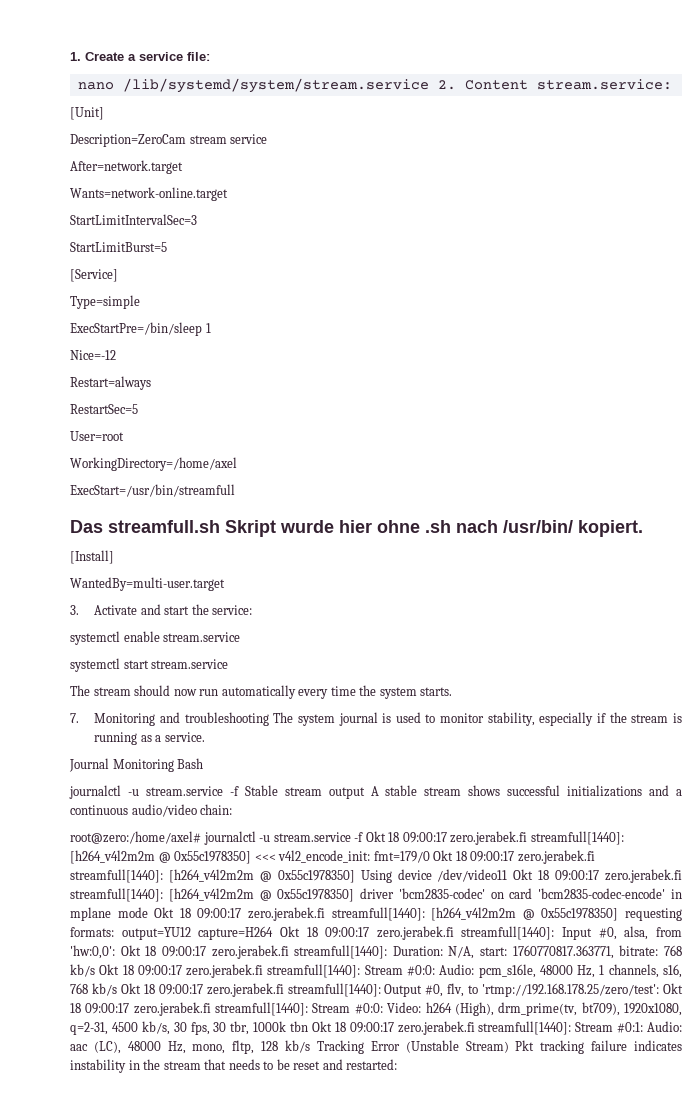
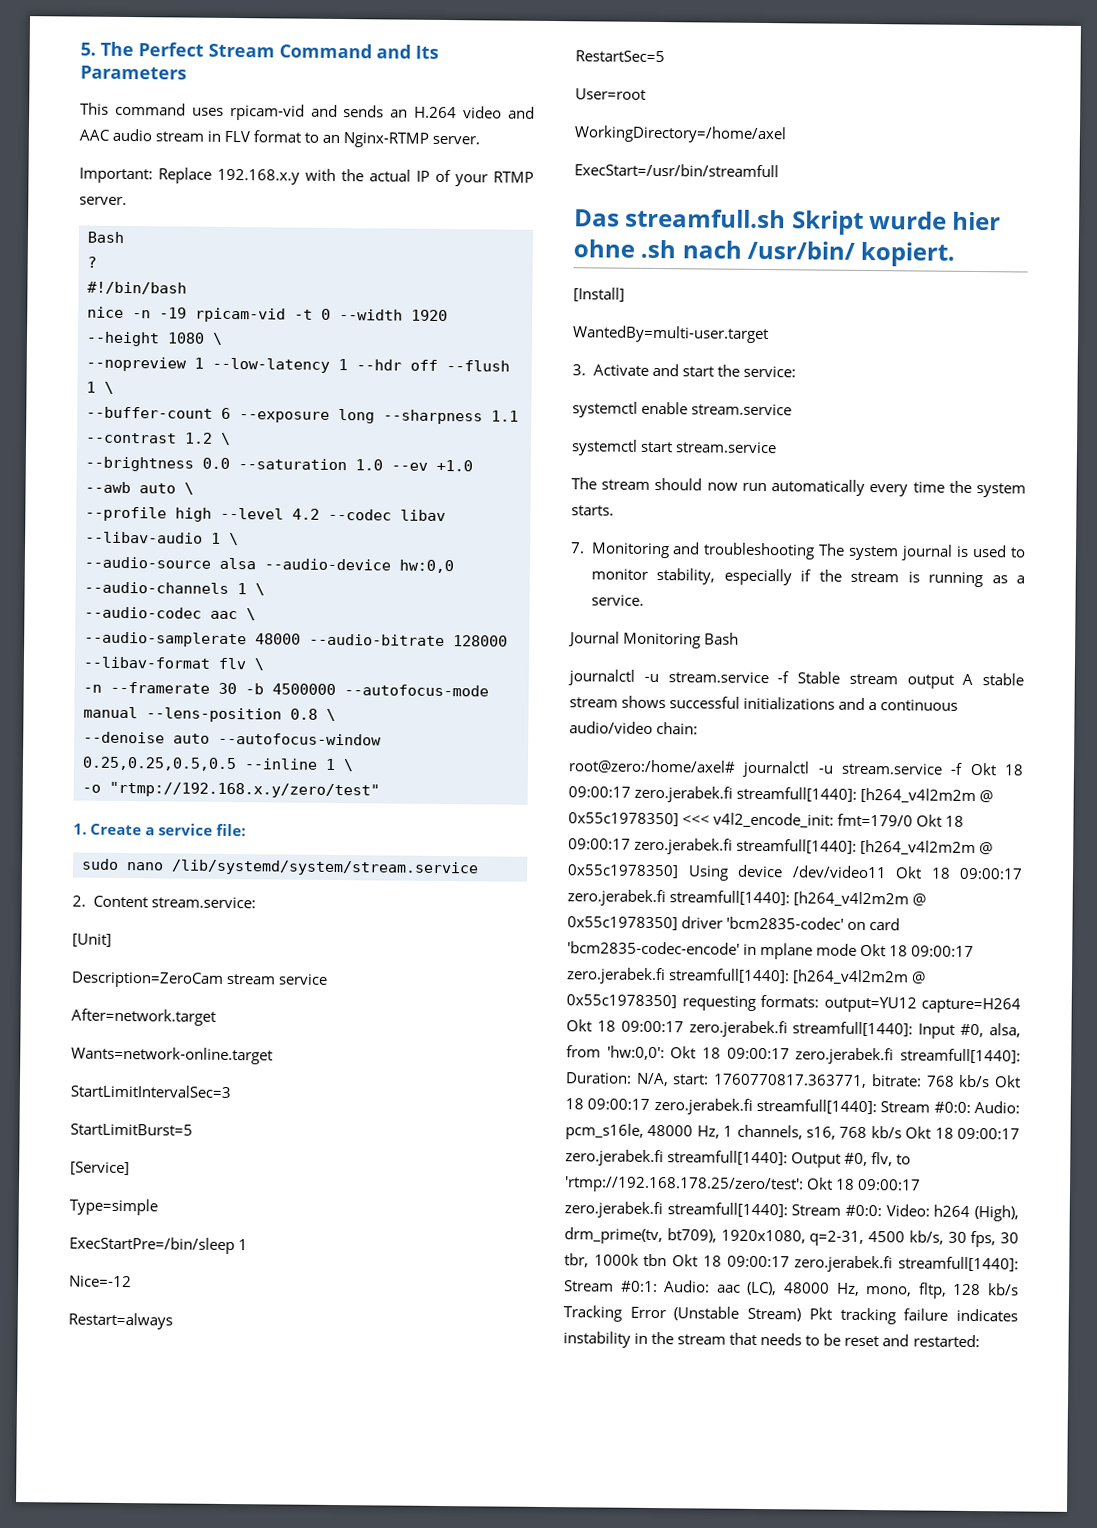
+ 5. The Perfect Stream Command and Its Parameters
+ This command uses rpicam-vid and sends an H.264 video and AAC audio stream in FLV format to an Nginx-RTMP server.
+ Important: Replace 192.168.x.y with the actual IP of your RTMP server.
+ Bash
+ ?
+ #!/bin/bash
+ nice -n -19 rpicam-vid -t 0 --width 1920 --height 1080 \
+ --nopreview 1 --low-latency 1 --hdr off --flush 1 \
+ --buffer-count 6 --exposure long --sharpness 1.1 --contrast 1.2 \
+ --brightness 0.0 --saturation 1.0 --ev +1.0 --awb auto \
+ --profile high --level 4.2 --codec libav --libav-audio 1 \
+ --audio-source alsa --audio-device hw:0,0 --audio-channels 1 \
+ --audio-codec aac \
+ --audio-samplerate 48000 --audio-bitrate 128000 --libav-format flv \
+ -n --framerate 30 -b 4500000 --autofocus-mode manual --lens-position 0.8 \
+ --denoise auto --autofocus-window 0.25,0.25,0.5,0.5 --inline 1 \
+ -o "rtmp://192.168.x.y/zero/test"
- nano /lib/systemd/system/stream.service 2. Content stream.service:
+ sudo nano /lib/systemd/system/stream.service
+ 2. Content stream.service:

